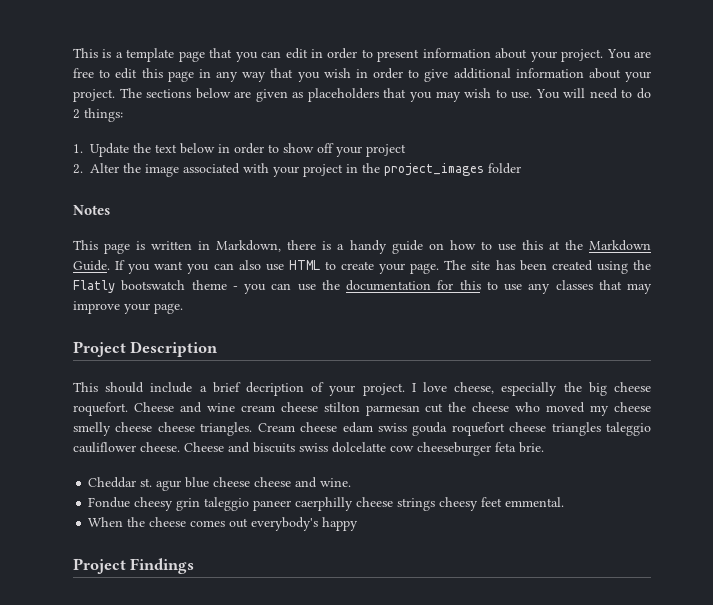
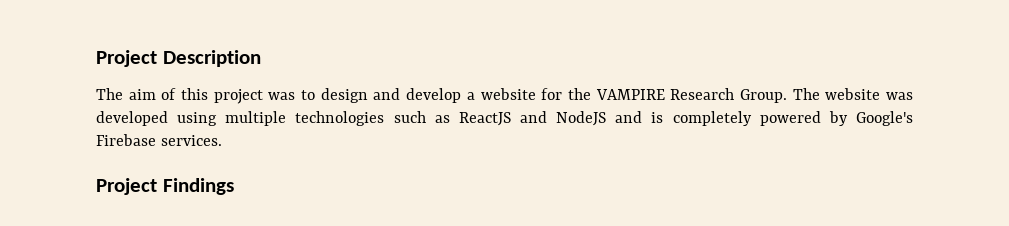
- This is a template page that you can edit in order to present information about your project. You are free to edit this page in any way that you wish in order to give additional information about your project. The sections below are given as placeholders that you may wish to use. You will need to do 2 things:
- 1. Update the text below in order to show off your project
- 2. Alter the image associated with your project in the project_images folder
- Notes
- This page is written in Markdown, there is a handy guide on how to use this at the Markdown Guide. If you want you can also use HTML to create your page. The site has been created using the Flatly bootswatch theme - you can use the documentation for this to use any classes that may improve your page.
  Project Description
- This should include a brief decription of your project. I love cheese, especially the big cheese roquefort. Cheese and wine cream cheese stilton parmesan cut the cheese who moved my cheese smelly cheese cheese triangles. Cream cheese edam swiss gouda roquefort cheese triangles taleggio cauliflower cheese. Cheese and biscuits swiss dolcelatte cow cheeseburger feta brie.
- Cheddar st. agur blue cheese cheese and wine.
- Fondue cheesy grin taleggio paneer caerphilly cheese strings cheesy feet emmental.
- When the cheese comes out everybody's happy
+ The aim of this project was to design and develop a website for the VAMPIRE Research Group. The website was developed using multiple technologies such as ReactJS and NodeJS and is completely powered by Google's Firebase services.

